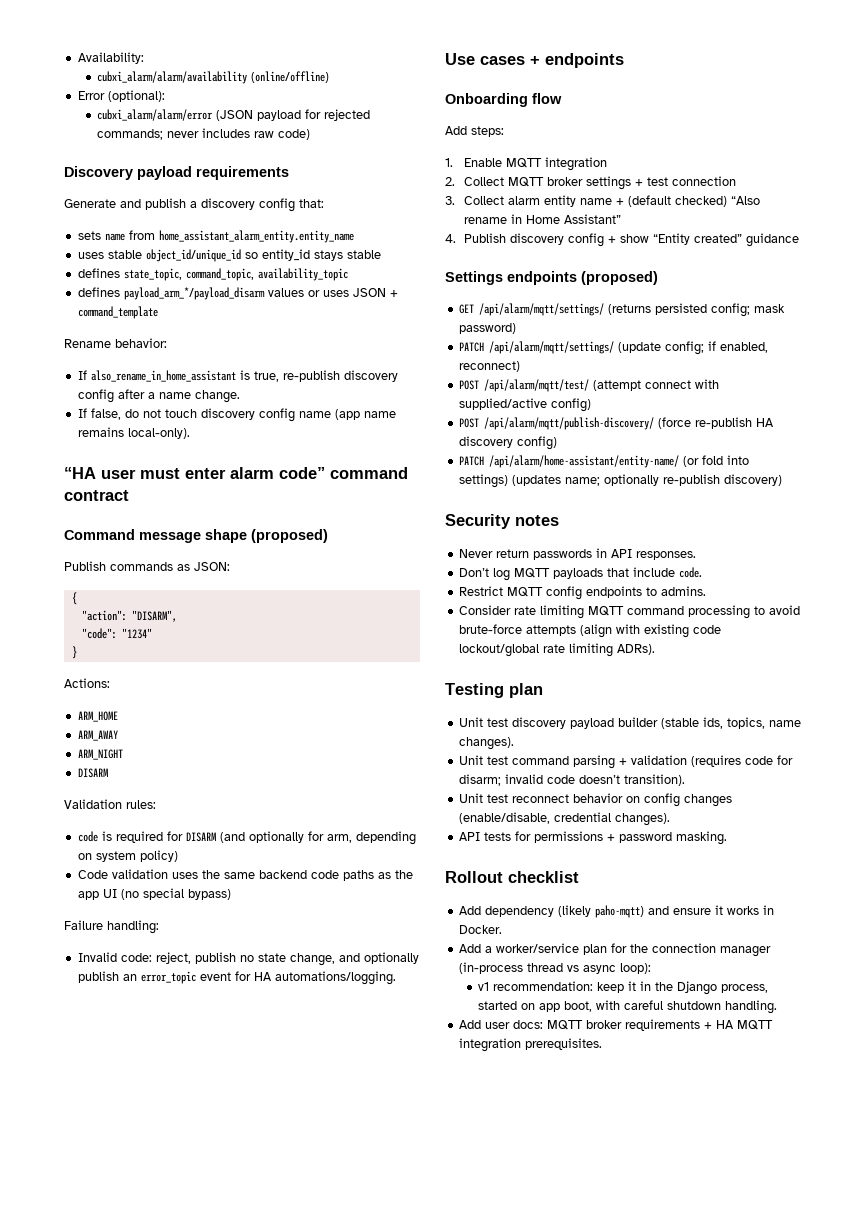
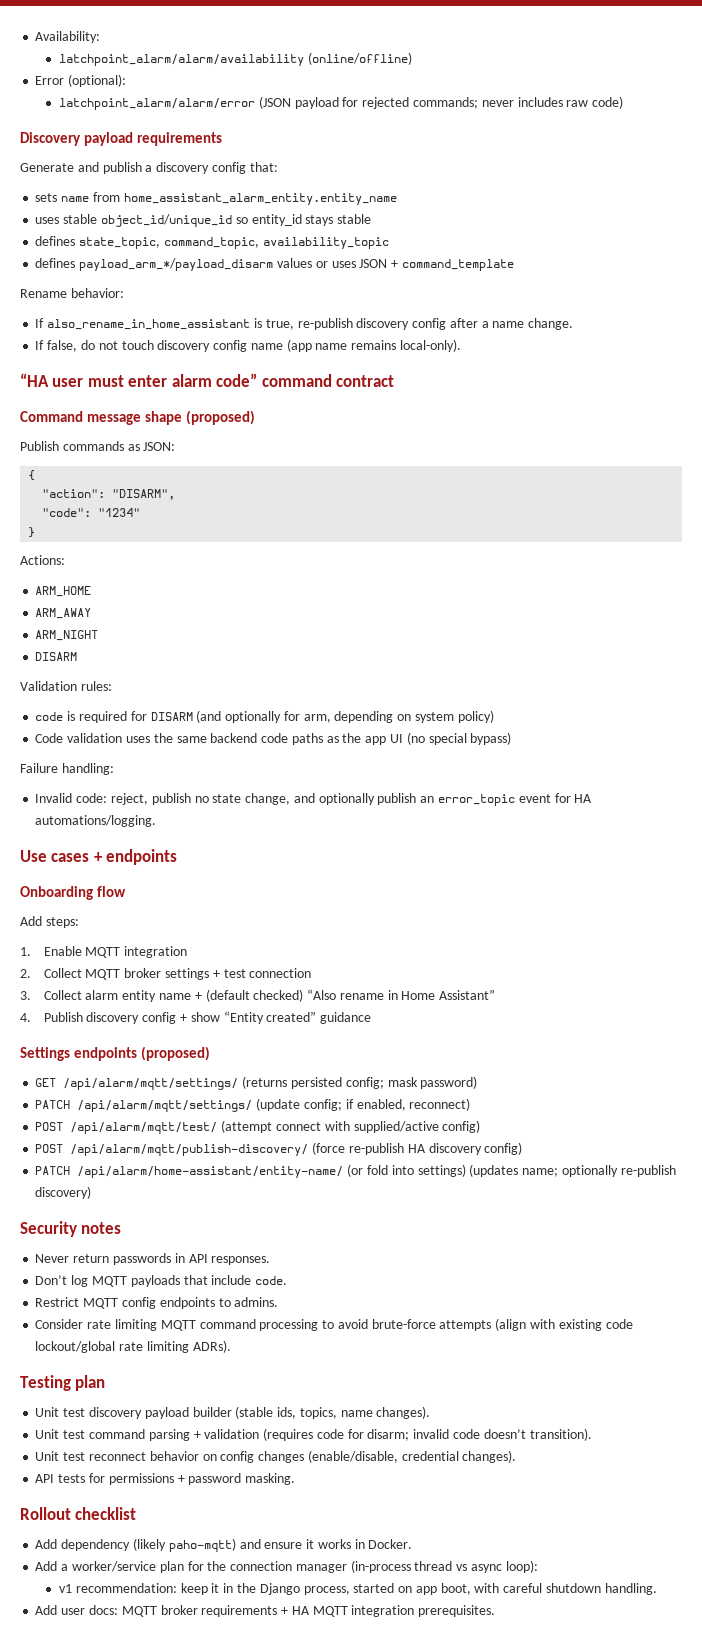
- cubxi_alarm/alarm/availability (online/offline)
+ latchpoint_alarm/alarm/availability (online/offline)
- cubxi_alarm/alarm/error (JSON payload for rejected commands; never includes raw code)
+ latchpoint_alarm/alarm/error (JSON payload for rejected commands; never includes raw code)

